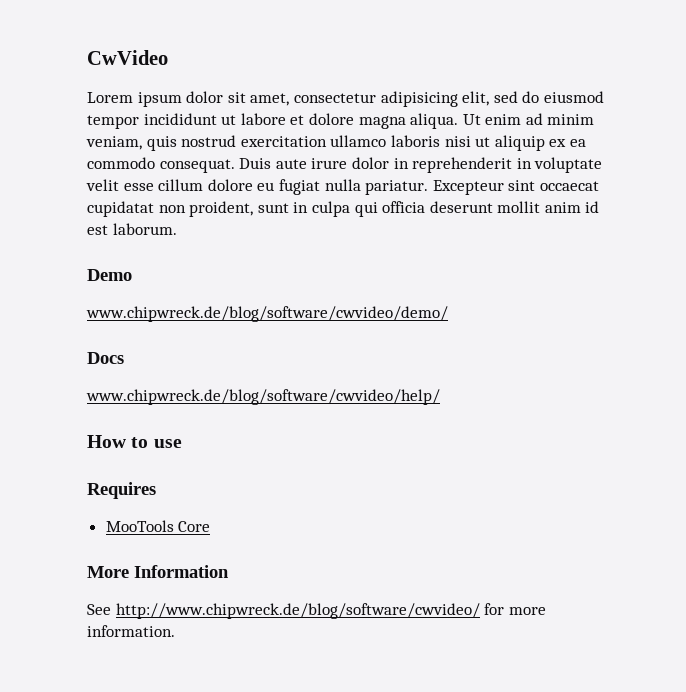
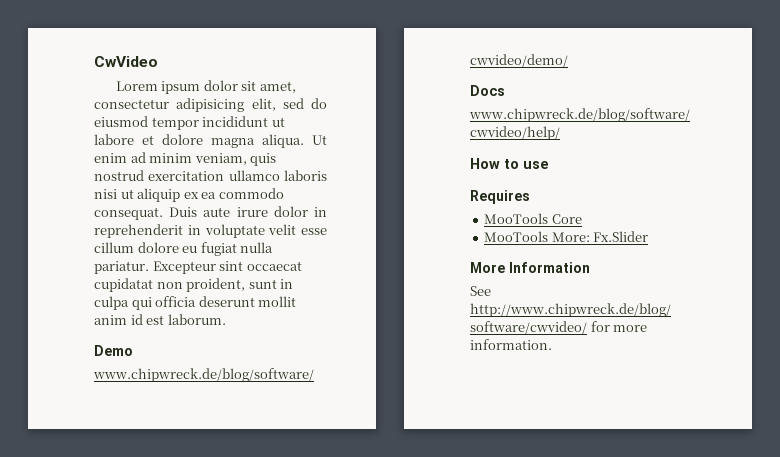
+ MooTools More: Fx.Slider

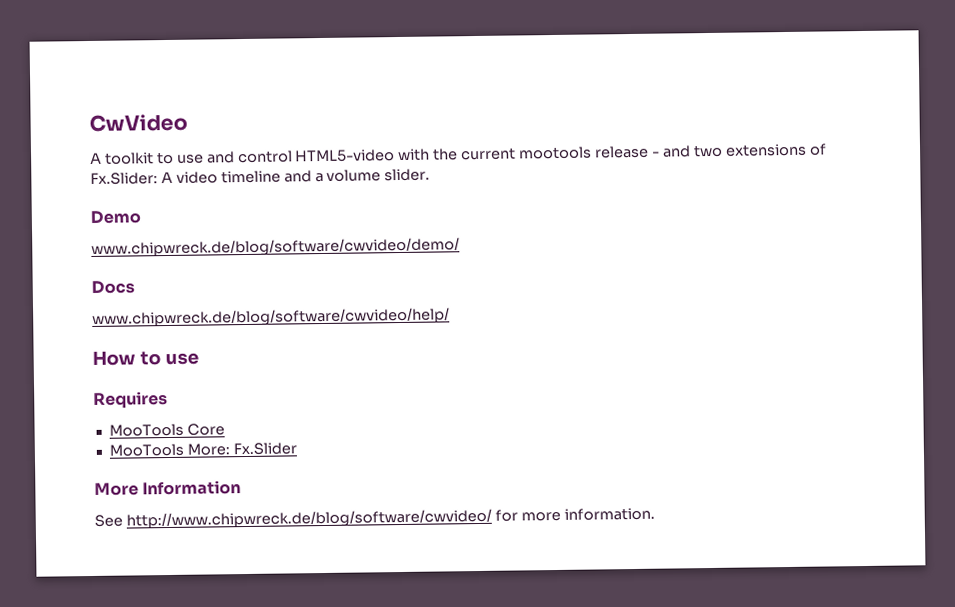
- Lorem ipsum dolor sit amet, consectetur adipisicing elit, sed do eiusmod tempor incididunt ut labore et dolore magna aliqua. Ut enim ad minim veniam, quis nostrud exercitation ullamco laboris nisi ut aliquip ex ea commodo consequat. Duis aute irure dolor in reprehenderit in voluptate velit esse cillum dolore eu fugiat nulla pariatur. Excepteur sint occaecat cupidatat non proident, sunt in culpa qui officia deserunt mollit anim id est laborum.
+ A toolkit to use and control HTML5-video with the current mootools release - and two extensions of Fx.Slider: A video timeline and a volume slider.

